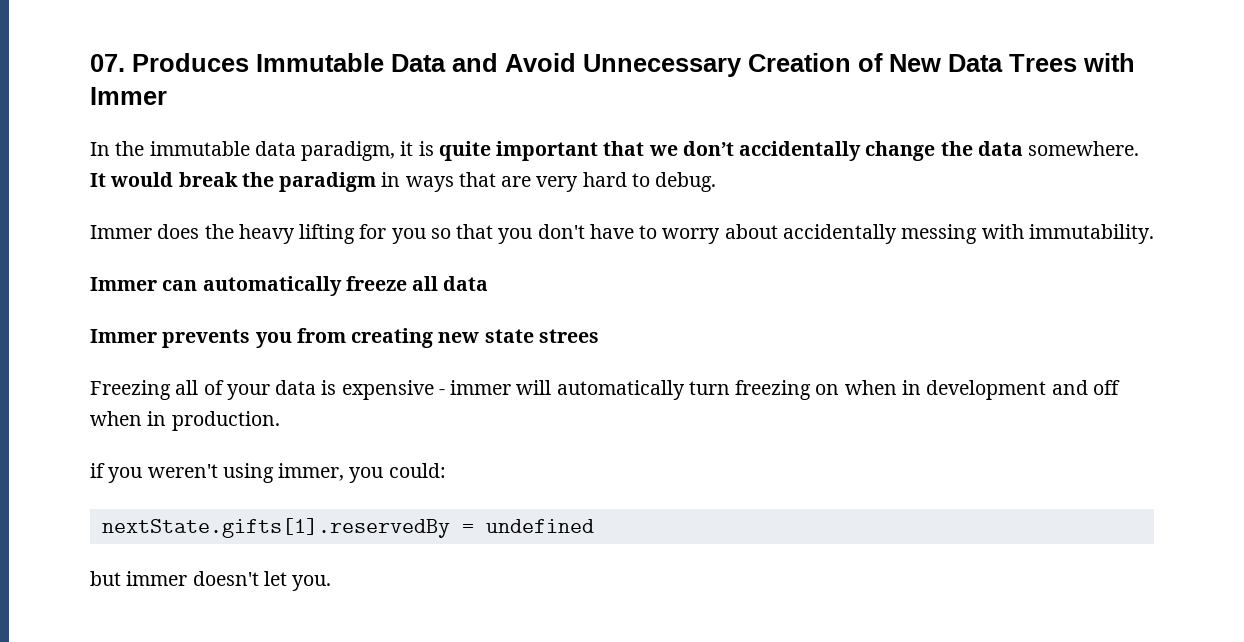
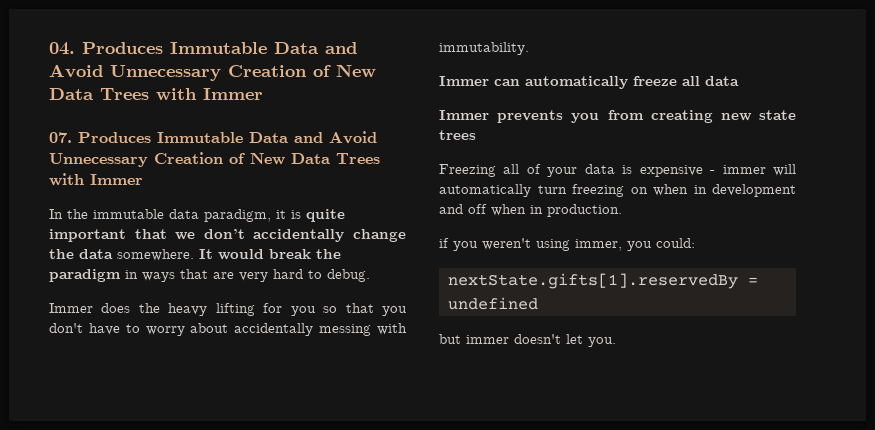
+ 04. Produces Immutable Data and Avoid Unnecessary Creation of New Data Trees with Immer
- Immer prevents you from creating new state strees
+ Immer prevents you from creating new state trees

